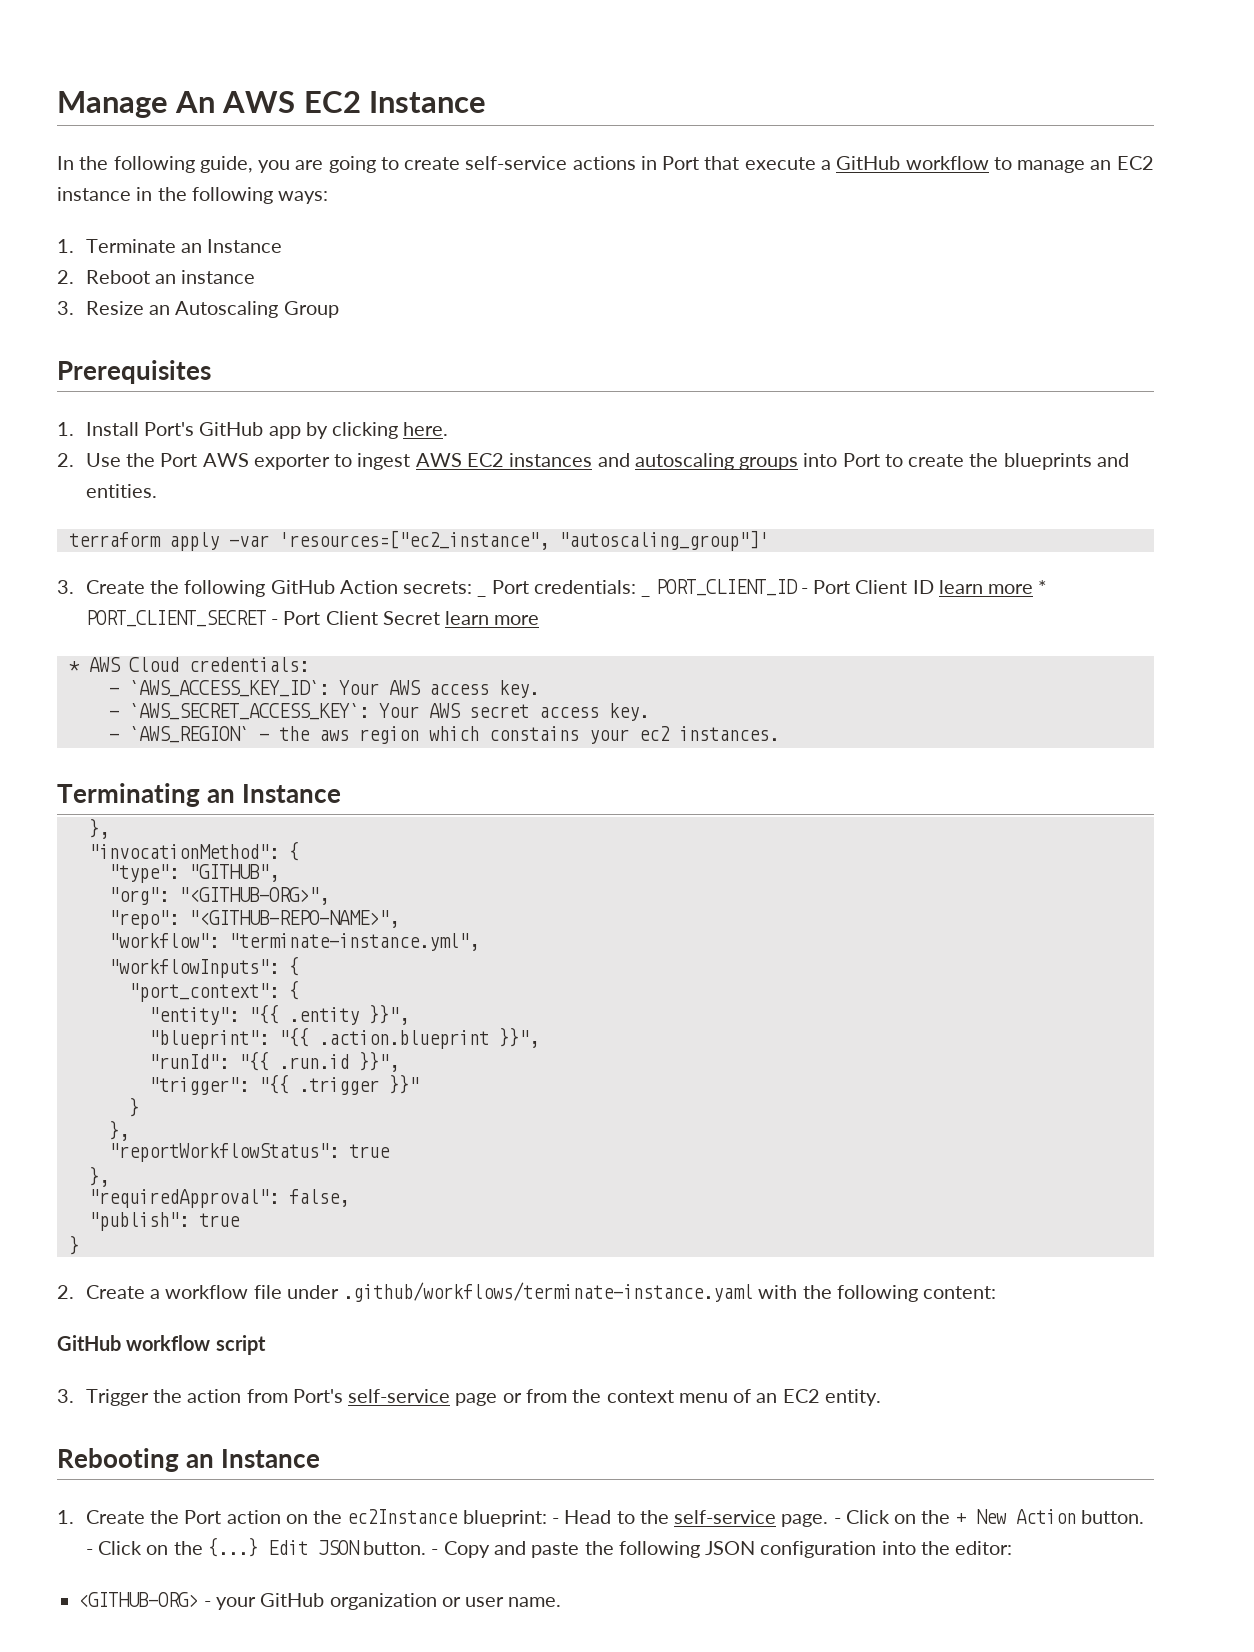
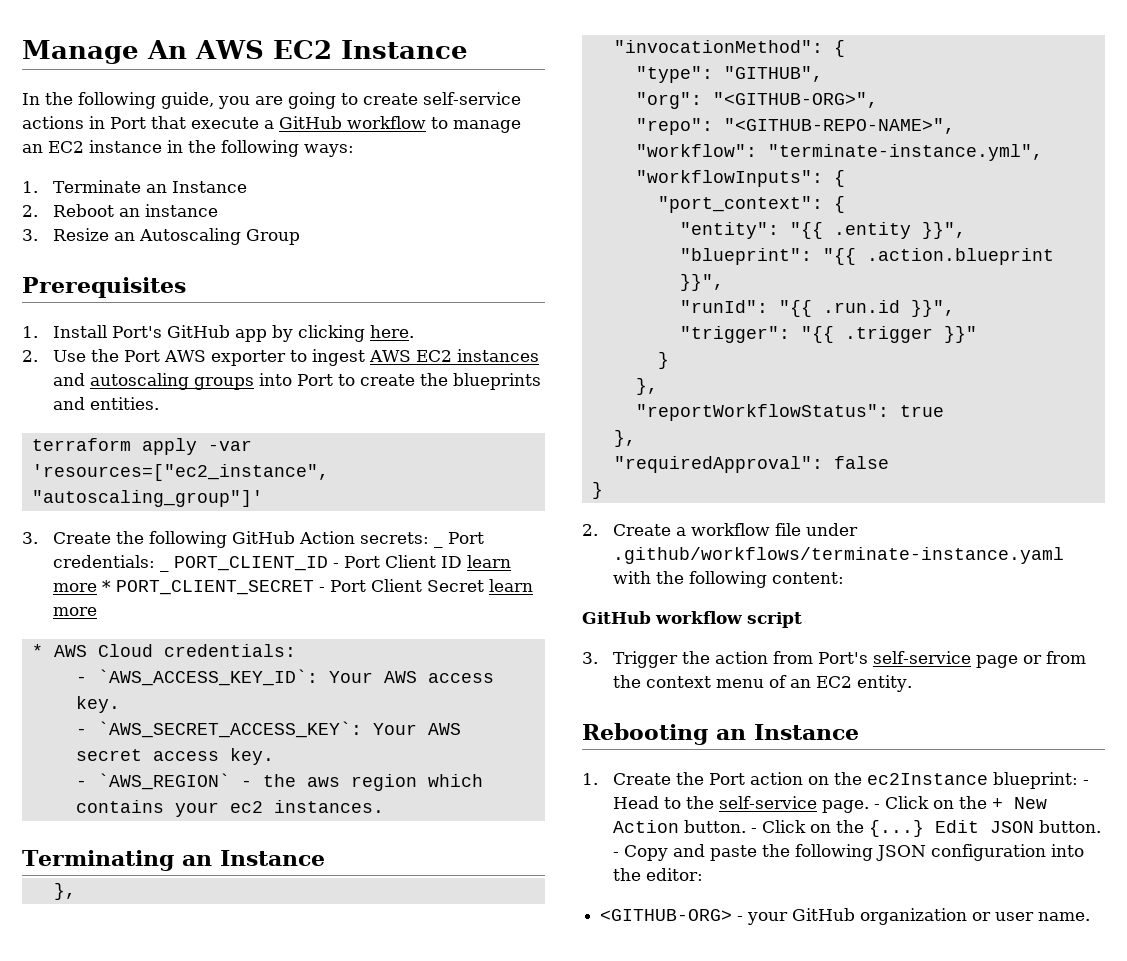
- - `AWS_REGION` - the aws region which constains your ec2 instances.
+ - `AWS_REGION` - the aws region which contains your ec2 instances.
- "requiredApproval": false,
- "publish": true
+ "requiredApproval": false

